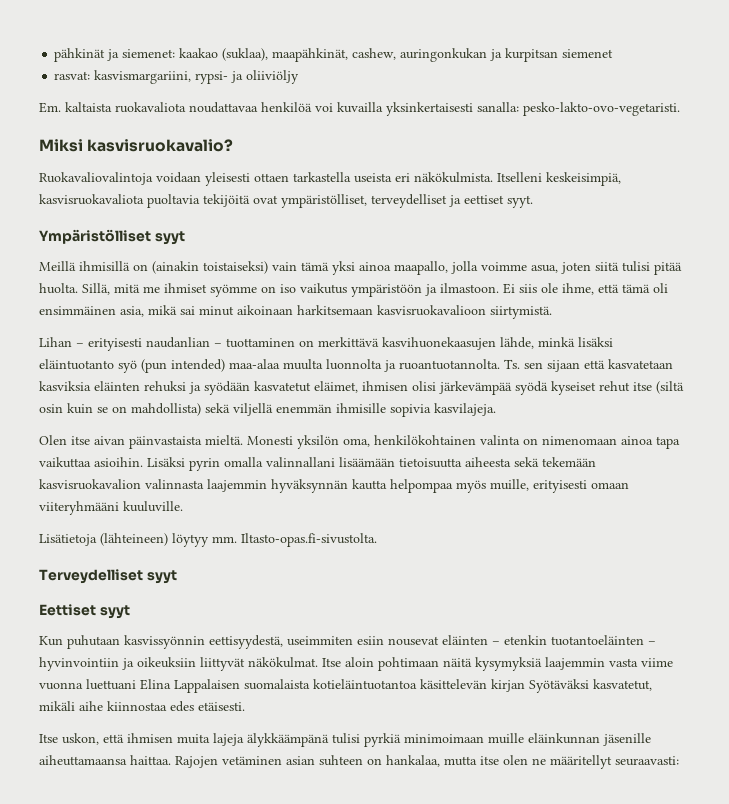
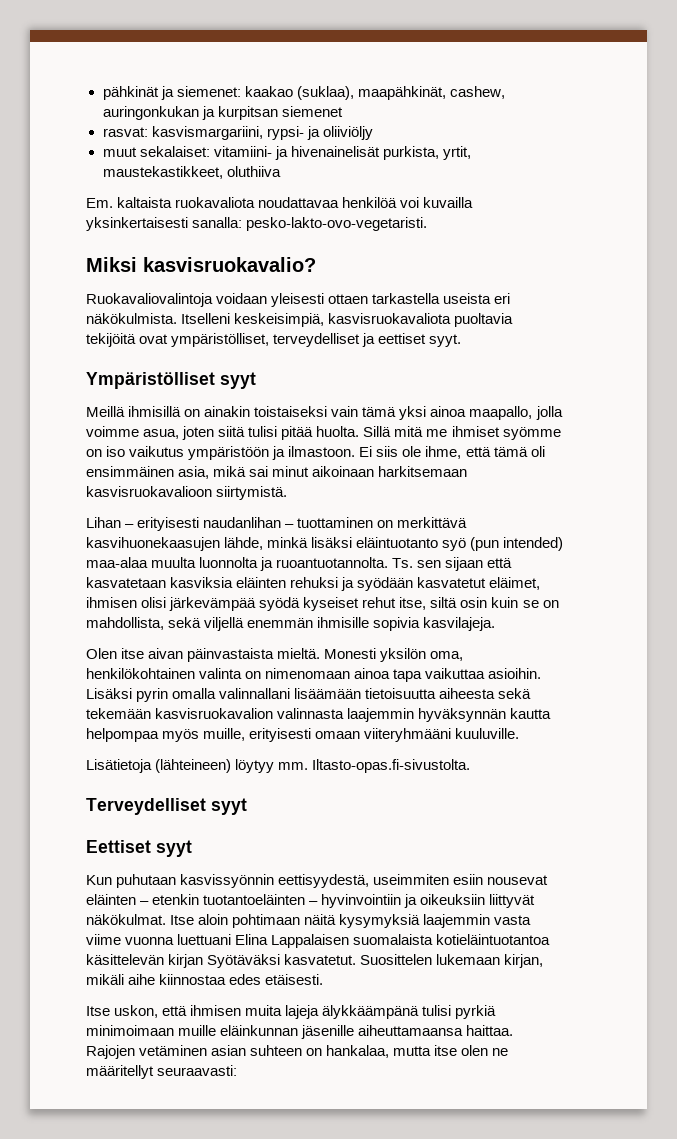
+ muut sekalaiset: vitamiini- ja hivenainelisät purkista, yrtit, maustekastikkeet, oluthiiva
- Meillä ihmisillä on (ainakin toistaiseksi) vain tämä yksi ainoa maapallo, jolla voimme asua, joten siitä tulisi pitää huolta.
+ Meillä ihmisillä on ainakin toistaiseksi vain tämä yksi ainoa maapallo, jolla voimme asua, joten siitä tulisi pitää huolta.
- Sillä, mitä me ihmiset syömme on iso vaikutus ympäristöön ja ilmastoon.
+ Sillä mitä me ihmiset syömme on iso vaikutus ympäristöön ja ilmastoon.
- Lihan – erityisesti naudanlian – tuottaminen on merkittävä kasvihuonekaasujen lähde, minkä lisäksi eläintuotanto syö (pun intended) maa-alaa muulta luonnolta ja ruoantuotannolta.
+ Lihan – erityisesti naudanlihan – tuottaminen on merkittävä kasvihuonekaasujen lähde, minkä lisäksi eläintuotanto syö (pun intended) maa-alaa muulta luonnolta ja ruoantuotannolta.
- Ts. sen sijaan että kasvatetaan kasviksia eläinten rehuksi ja syödään kasvatetut eläimet, ihmisen olisi järkevämpää syödä kyseiset rehut itse (siltä osin kuin se on mahdollista) sekä viljellä enemmän ihmisille sopivia kasvilajeja.
+ Ts. sen sijaan että kasvatetaan kasviksia eläinten rehuksi ja syödään kasvatetut eläimet, ihmisen olisi järkevämpää syödä kyseiset rehut itse, siltä osin kuin se on mahdollista, sekä viljellä enemmän ihmisille sopivia kasvilajeja.
- Itse aloin pohtimaan näitä kysymyksiä laajemmin vasta viime vuonna luettuani Elina Lappalaisen suomalaista kotieläintuotantoa käsittelevän kirjan Syötäväksi kasvatetut, mikäli aihe kiinnostaa edes etäisesti.
+ Itse aloin pohtimaan näitä kysymyksiä laajemmin vasta viime vuonna luettuani Elina Lappalaisen suomalaista kotieläintuotantoa käsittelevän kirjan Syötäväksi kasvatetut. Suosittelen lukemaan kirjan, mikäli aihe kiinnostaa edes etäisesti.

